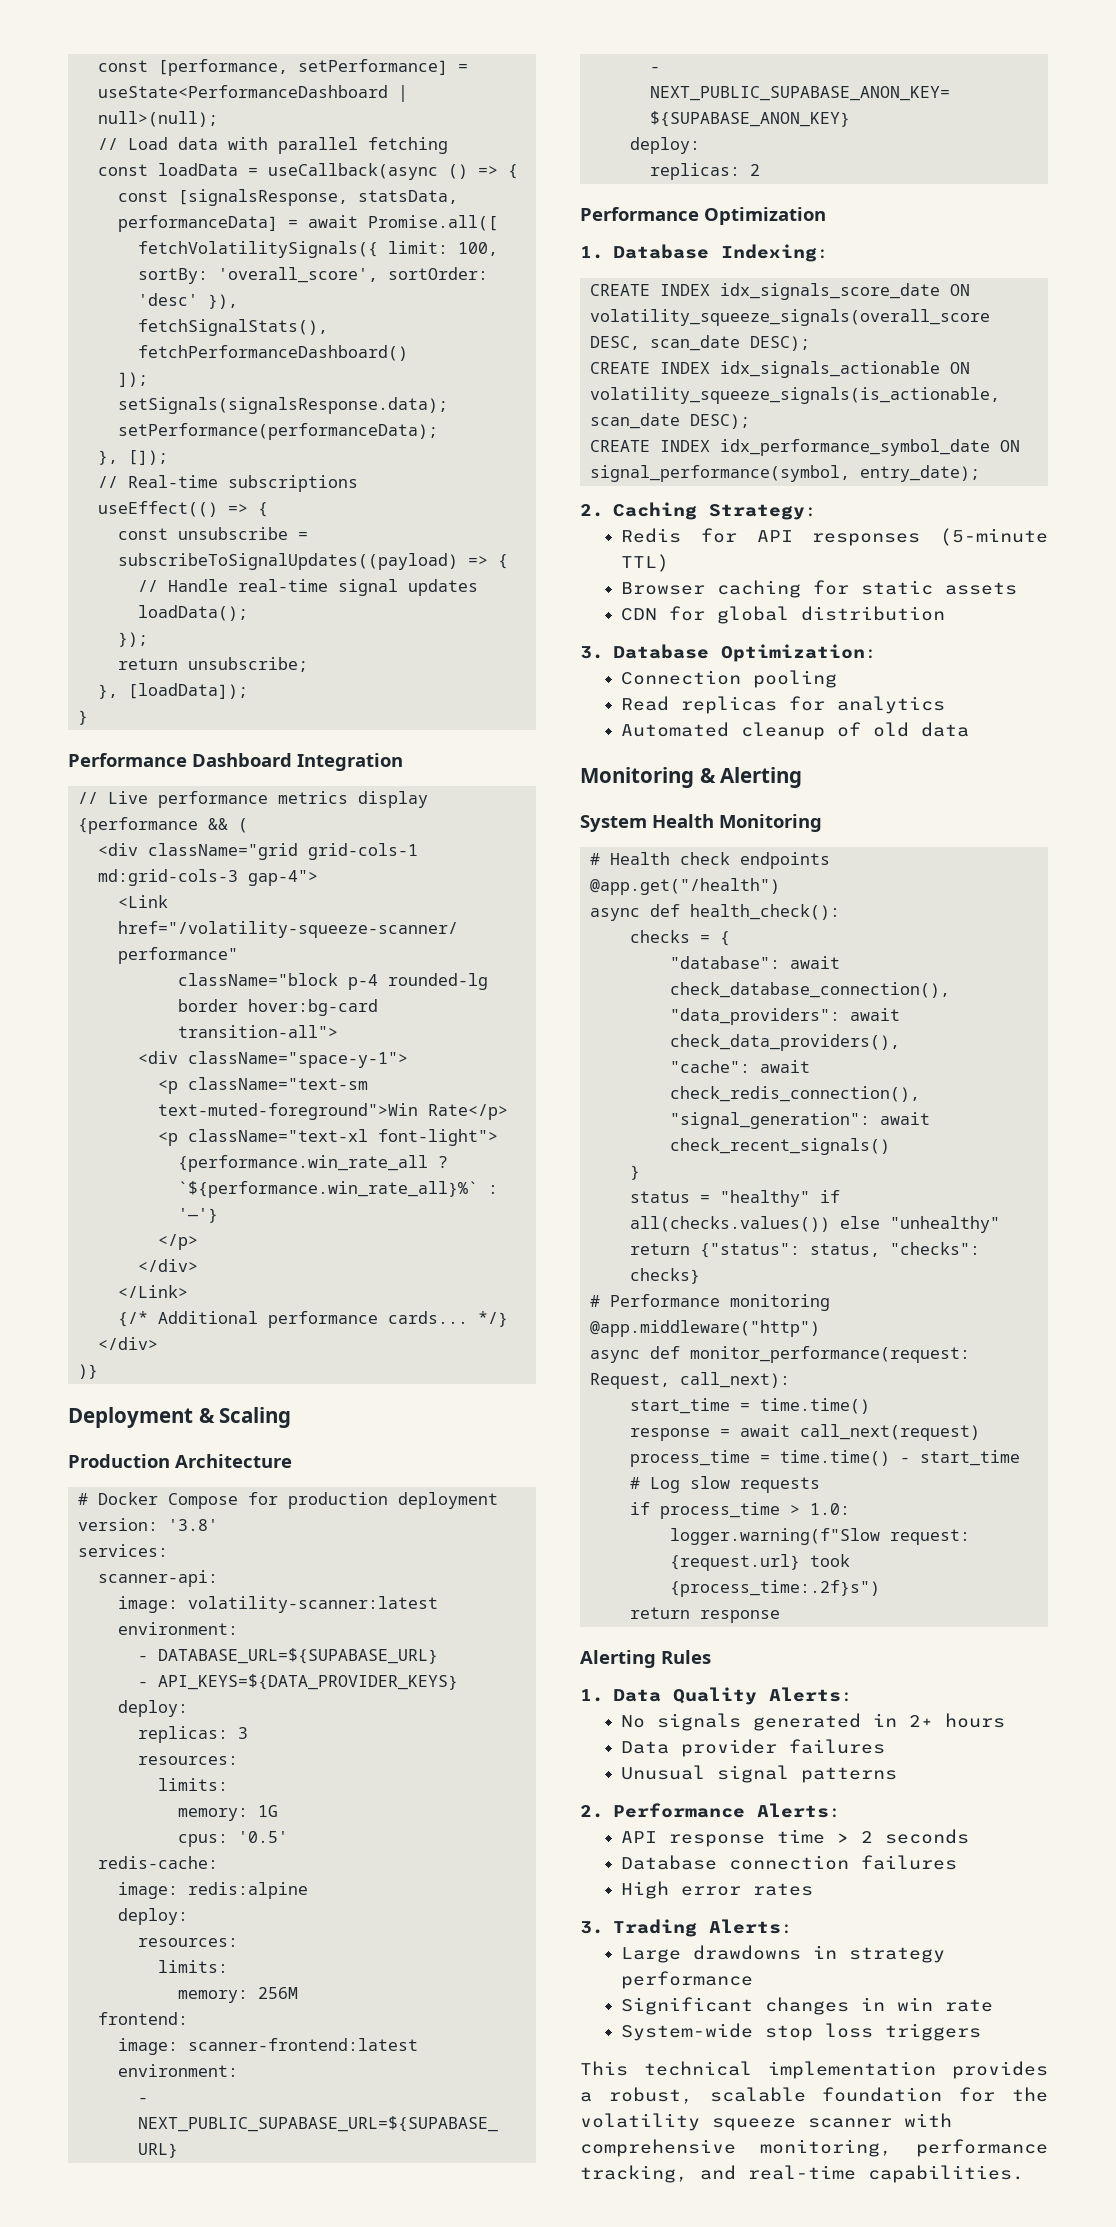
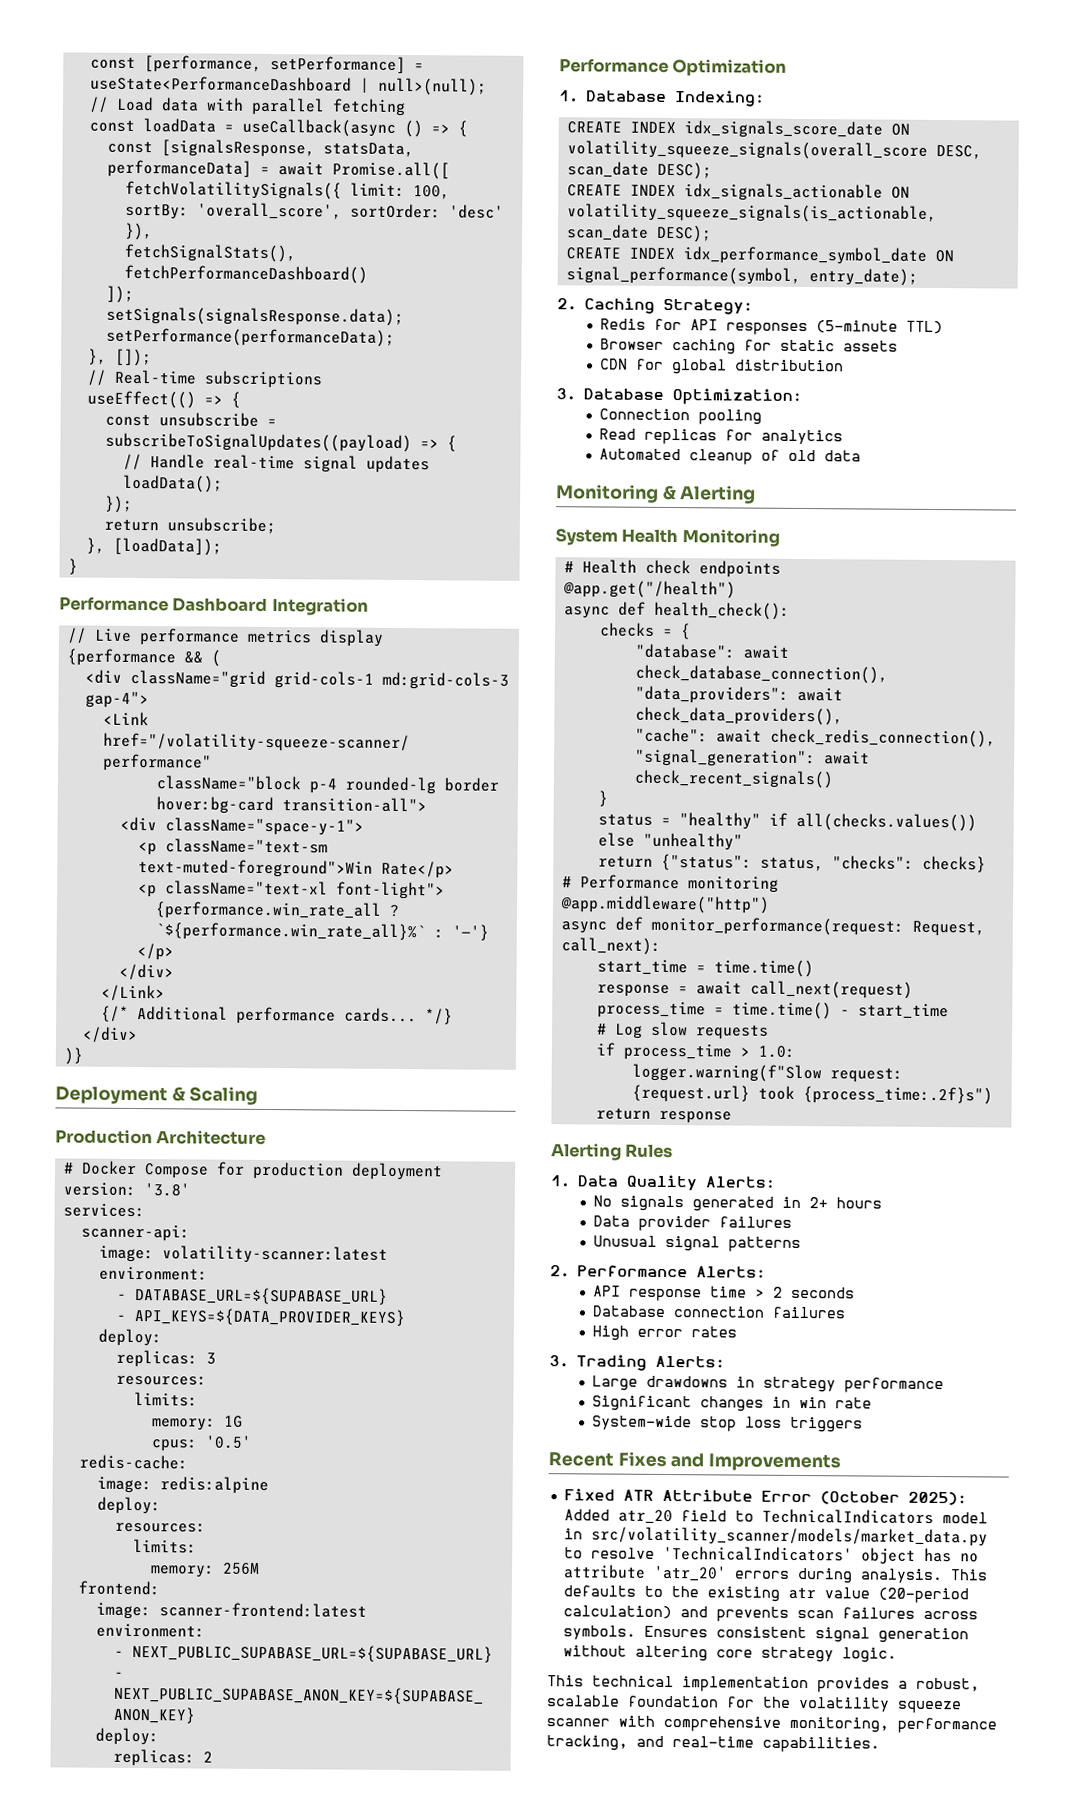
+ Recent Fixes and Improvements
+ Fixed ATR Attribute Error (October 2025): Added atr_20 field to TechnicalIndicators model in src/volatility_scanner/models/market_data.py to resolve 'TechnicalIndicators' object has no attribute 'atr_20' errors during analysis. This defaults to the existing atr value (20-period calculation) and prevents scan failures across symbols. Ensures consistent signal generation without altering core strategy logic.

